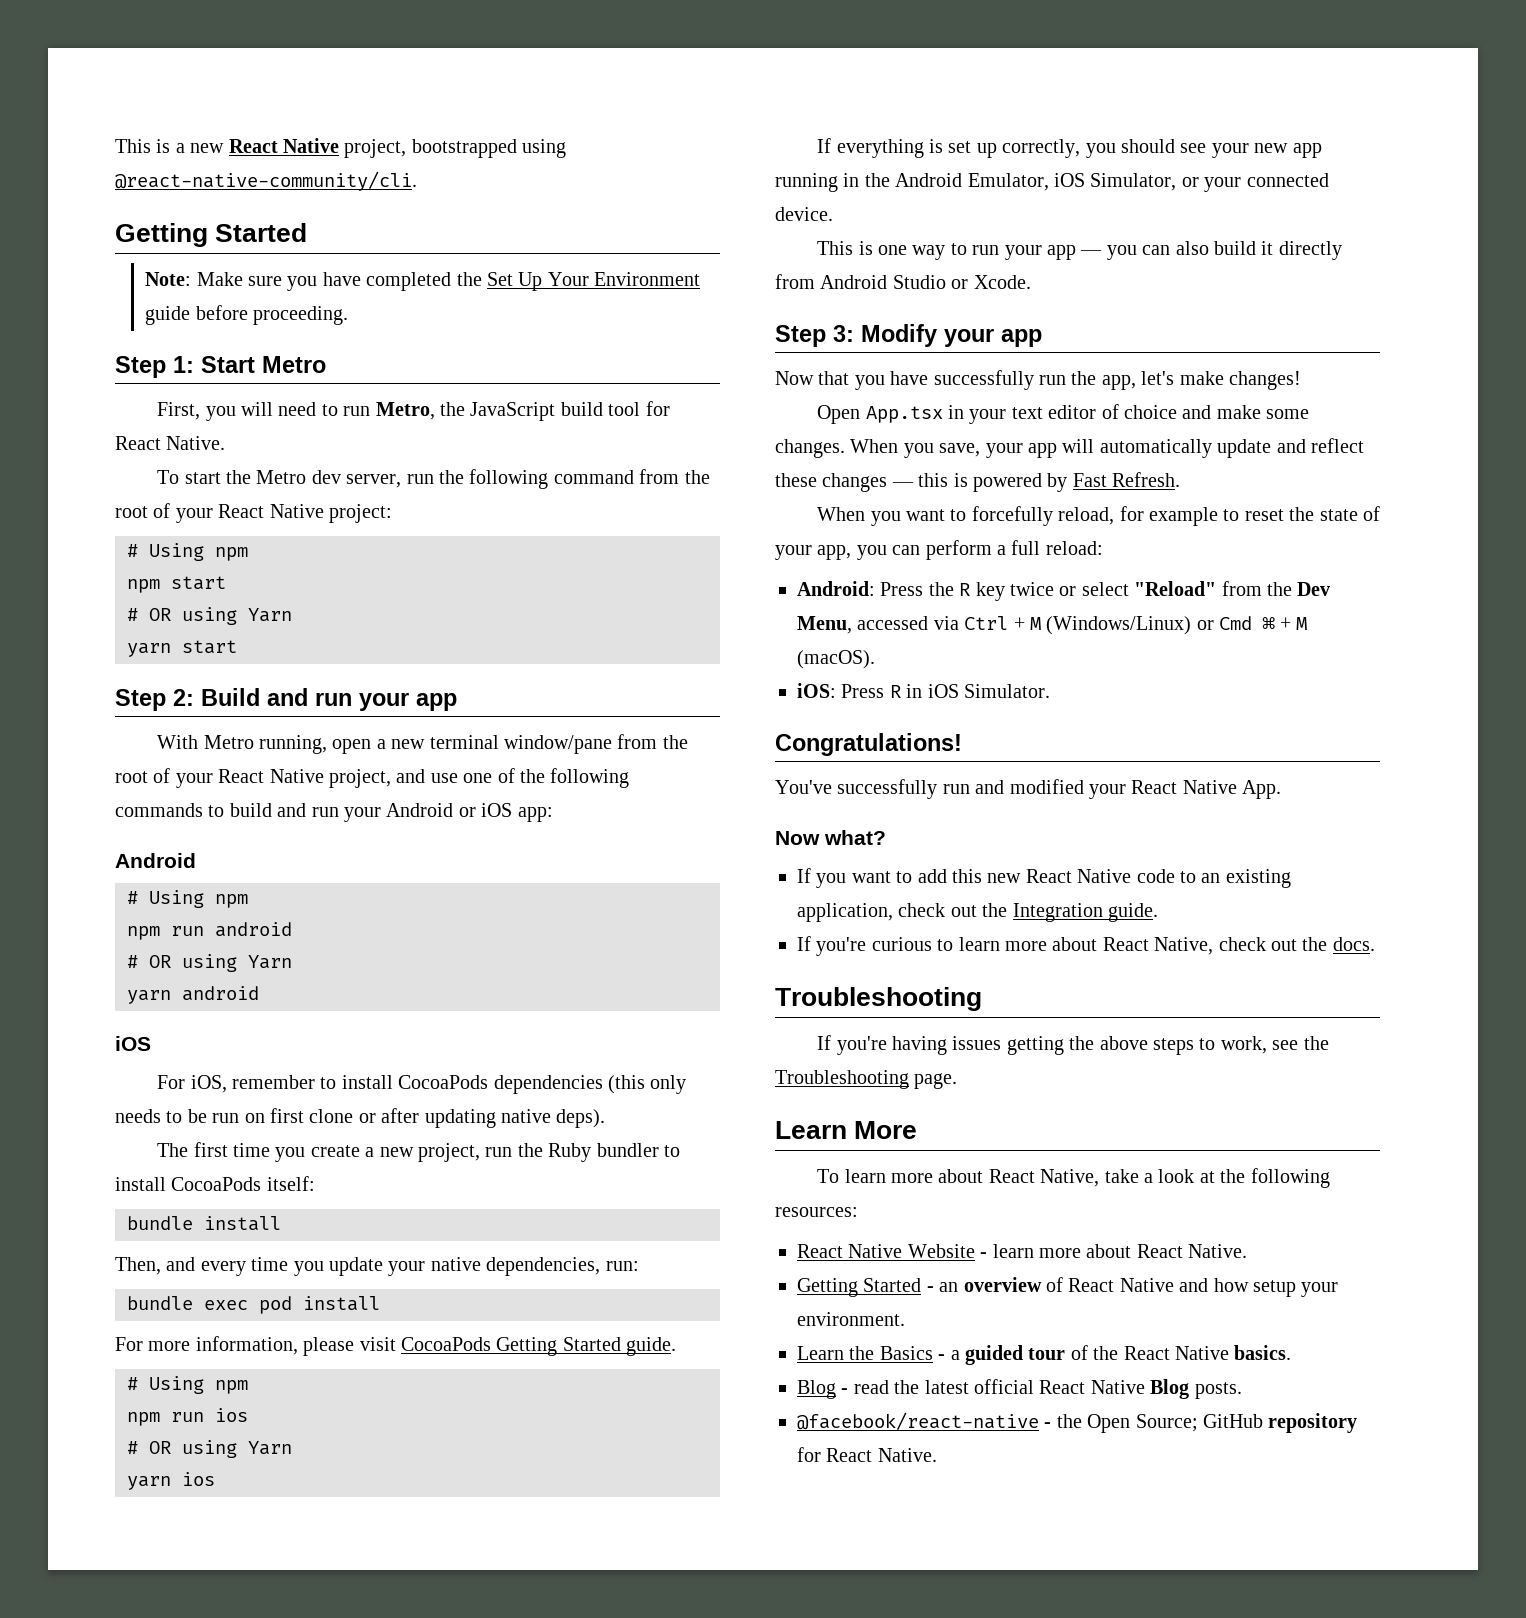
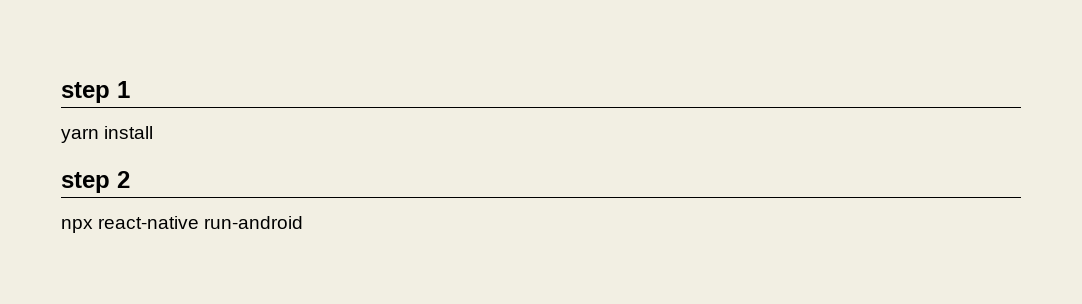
- This is a new React Native project, bootstrapped using @react-native-community/cli.
- Getting Started
- Note: Make sure you have completed the Set Up Your Environment guide before proceeding.
- Step 1: Start Metro
- First, you will need to run Metro, the JavaScript build tool for React Native.
- To start the Metro dev server, run the following command from the root of your React Native project:
- # Using npm
- npm start
- # OR using Yarn
- yarn start
- Step 2: Build and run your app
- With Metro running, open a new terminal window/pane from the root of your React Native project, and use one of the following commands to build and run your Android or iOS app:
- Android
- # Using npm
- npm run android
- # OR using Yarn
- yarn android
- iOS
- For iOS, remember to install CocoaPods dependencies (this only needs to be run on first clone or after updating native deps).
- The first time you create a new project, run the Ruby bundler to install CocoaPods itself:
- bundle install
- Then, and every time you update your native dependencies, run:
- bundle exec pod install
- For more information, please visit CocoaPods Getting Started guide.
- # Using npm
- npm run ios
- # OR using Yarn
- yarn ios
- If everything is set up correctly, you should see your new app running in the Android Emulator, iOS Simulator, or your connected device.
- This is one way to run your app — you can also build it directly from Android Studio or Xcode.
- Step 3: Modify your app
- Now that you have successfully run the app, let's make changes!
- Open App.tsx in your text editor of choice and make some changes. When you save, your app will automatically update and reflect these changes — this is powered by Fast Refresh.
- When you want to forcefully reload, for example to reset the state of your app, you can perform a full reload:
- Android: Press the R key twice or select "Reload" from the Dev Menu, accessed via Ctrl + M (Windows/Linux) or Cmd ⌘ + M (macOS).
- iOS: Press R in iOS Simulator.
- Congratulations!
- You've successfully run and modified your React Native App.
- Now what?
- If you want to add this new React Native code to an existing application, check out the Integration guide.
- If you're curious to learn more about React Native, check out the docs.
- Troubleshooting
- If you're having issues getting the above steps to work, see the Troubleshooting page.
- Learn More
- To learn more about React Native, take a look at the following resources:
- React Native Website - learn more about React Native.
- Getting Started - an overview of React Native and how setup your environment.
- Learn the Basics - a guided tour of the React Native basics.
- Blog - read the latest official React Native Blog posts.
- @facebook/react-native - the Open Source; GitHub repository for React Native.
+ step 1
+ yarn install
+ step 2
+ npx react-native run-android

